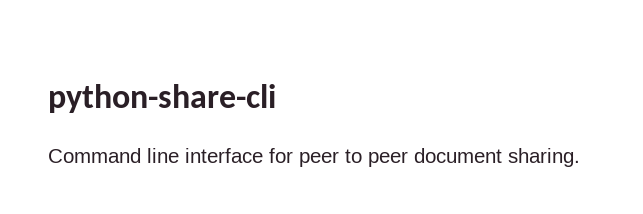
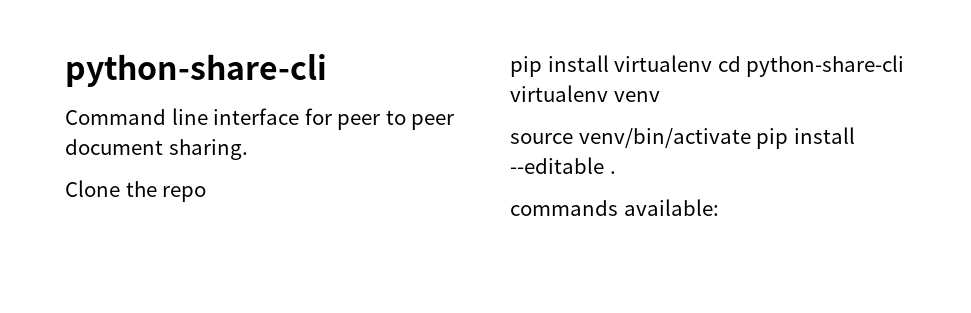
+ Clone the repo
+ pip install virtualenv cd python-share-cli virtualenv venv
+ source venv/bin/activate pip install --editable .
+ commands available:

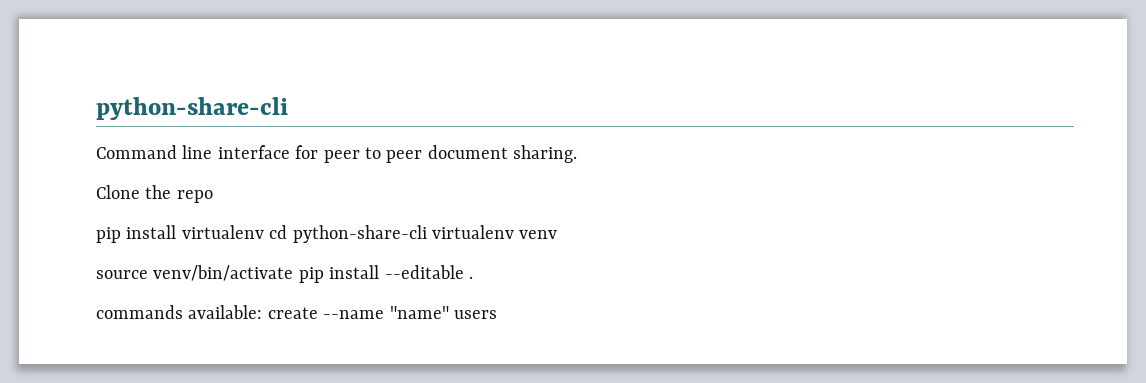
- commands available:
+ commands available: create --name "name" users

